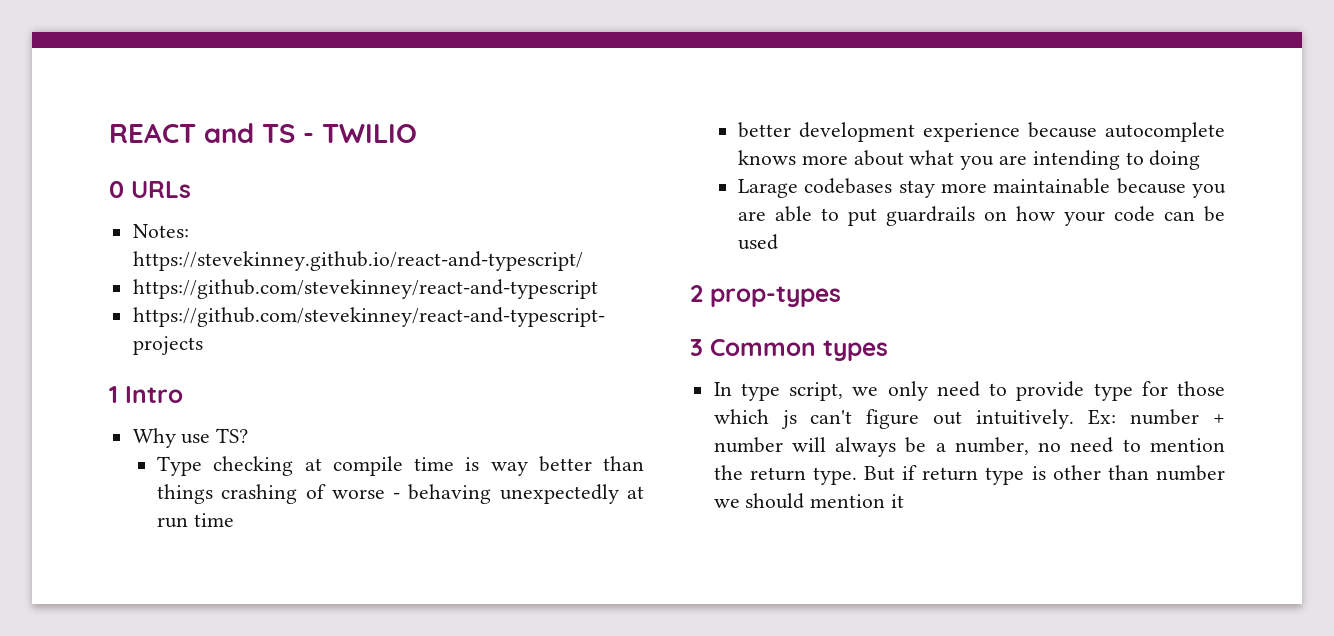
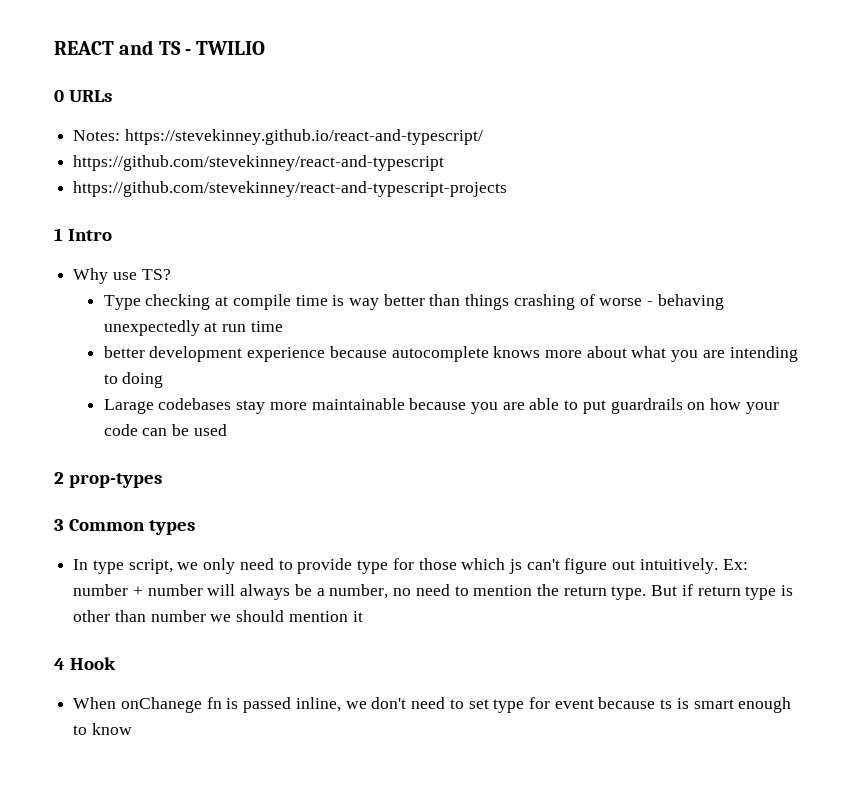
+ 4 Hook
+ When onChanege fn is passed inline, we don't need to set type for event because ts is smart enough to know

